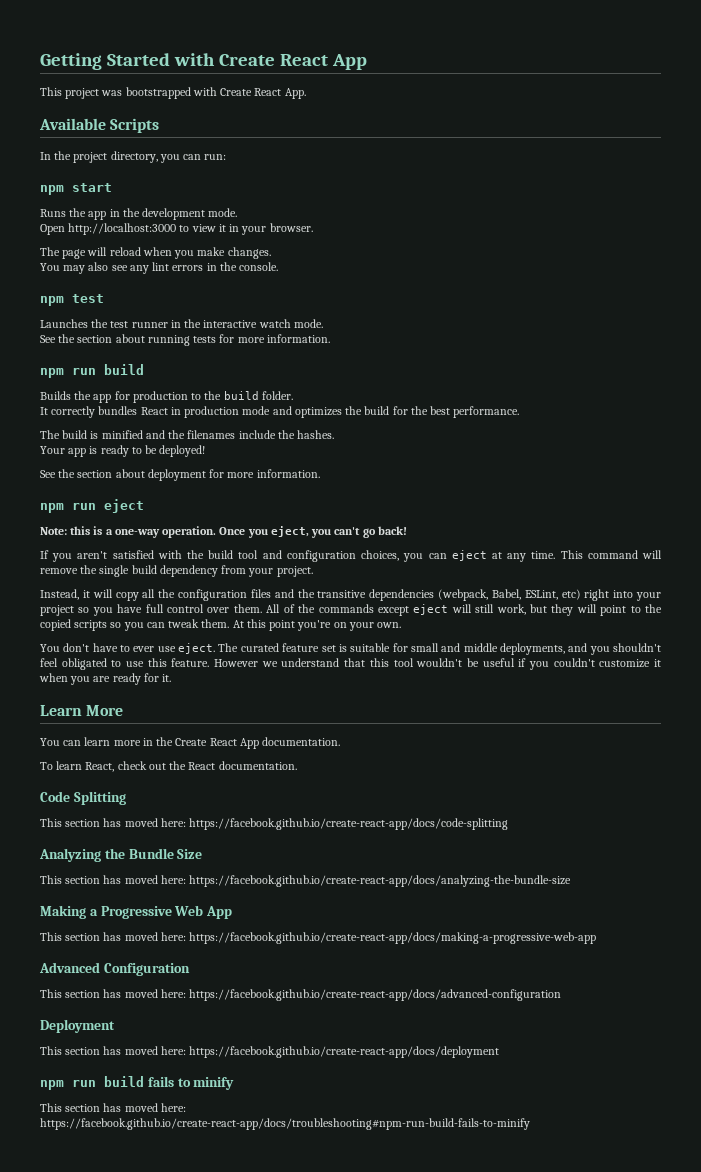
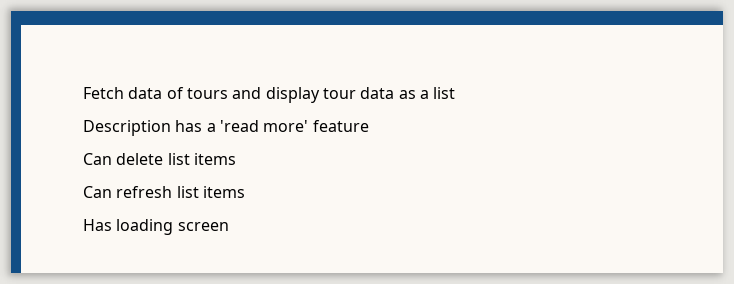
- Getting Started with Create React App
- This project was bootstrapped with Create React App.
- Available Scripts
- In the project directory, you can run:
- npm start
- Runs the app in the development mode.
- Open http://localhost:3000 to view it in your browser.
- The page will reload when you make changes.
- You may also see any lint errors in the console.
- npm test
- Launches the test runner in the interactive watch mode.
- See the section about running tests for more information.
- npm run build
- Builds the app for production to the build folder.
- It correctly bundles React in production mode and optimizes the build for the best performance.
- The build is minified and the filenames include the hashes.
- Your app is ready to be deployed!
- See the section about deployment for more information.
- npm run eject
- Note: this is a one-way operation. Once you eject, you can't go back!
- If you aren't satisfied with the build tool and configuration choices, you can eject at any time. This command will remove the single build dependency from your project.
- Instead, it will copy all the configuration files and the transitive dependencies (webpack, Babel, ESLint, etc) right into your project so you have full control over them. All of the commands except eject will still work, but they will point to the copied scripts so you can tweak them. At this point you're on your own.
- You don't have to ever use eject. The curated feature set is suitable for small and middle deployments, and you shouldn't feel obligated to use this feature. However we understand that this tool wouldn't be useful if you couldn't customize it when you are ready for it.
- Learn More
- You can learn more in the Create React App documentation.
- To learn React, check out the React documentation.
- Code Splitting
- This section has moved here: https://facebook.github.io/create-react-app/docs/code-splitting
- Analyzing the Bundle Size
- This section has moved here: https://facebook.github.io/create-react-app/docs/analyzing-the-bundle-size
- Making a Progressive Web App
- This section has moved here: https://facebook.github.io/create-react-app/docs/making-a-progressive-web-app
- Advanced Configuration
- This section has moved here: https://facebook.github.io/create-react-app/docs/advanced-configuration
- Deployment
- This section has moved here: https://facebook.github.io/create-react-app/docs/deployment
- npm run build fails to minify
- This section has moved here: https://facebook.github.io/create-react-app/docs/troubleshooting#npm-run-build-fails-to-minify
+ Fetch data of tours and display tour data as a list
+ Description has a 'read more' feature
+ Can delete list items
+ Can refresh list items
+ Has loading screen

